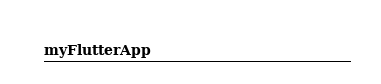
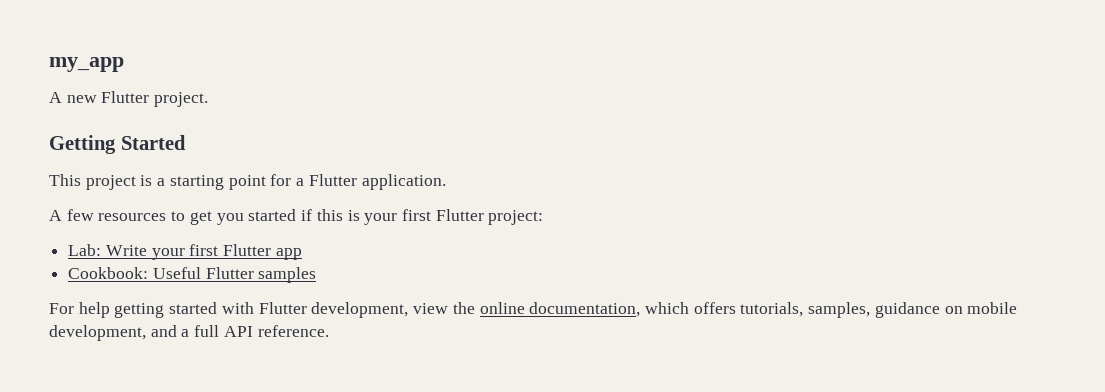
- myFlutterApp
+ my_app
+ A new Flutter project.
+ Getting Started
+ This project is a starting point for a Flutter application.
+ A few resources to get you started if this is your first Flutter project:
+ Lab: Write your first Flutter app
+ Cookbook: Useful Flutter samples
+ For help getting started with Flutter development, view the online documentation, which offers tutorials, samples, guidance on mobile development, and a full API reference.

